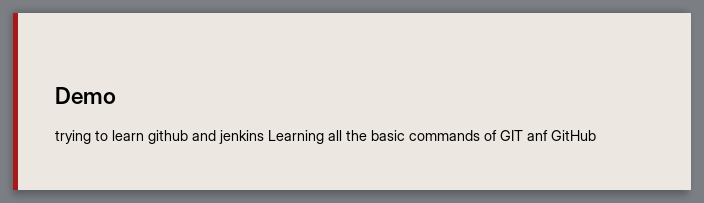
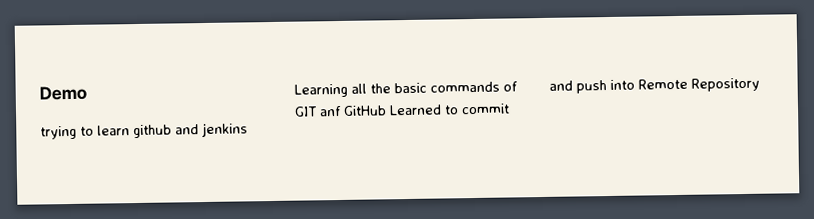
- trying to learn github and jenkins Learning all the basic commands of GIT anf GitHub
+ trying to learn github and jenkins Learning all the basic commands of GIT anf GitHub Learned to commit and push into Remote Repository

